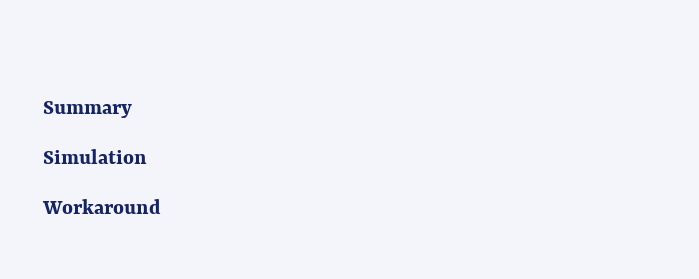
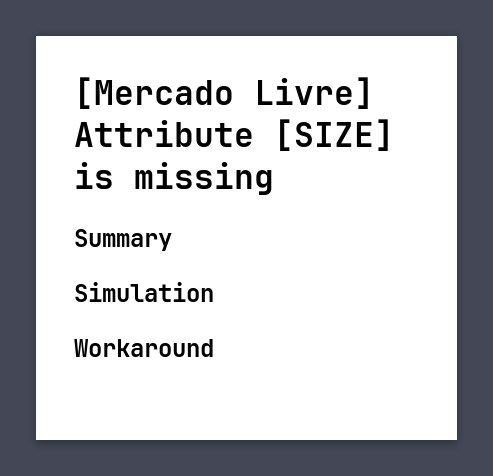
+ [Mercado Livre] Attribute [SIZE] is missing

